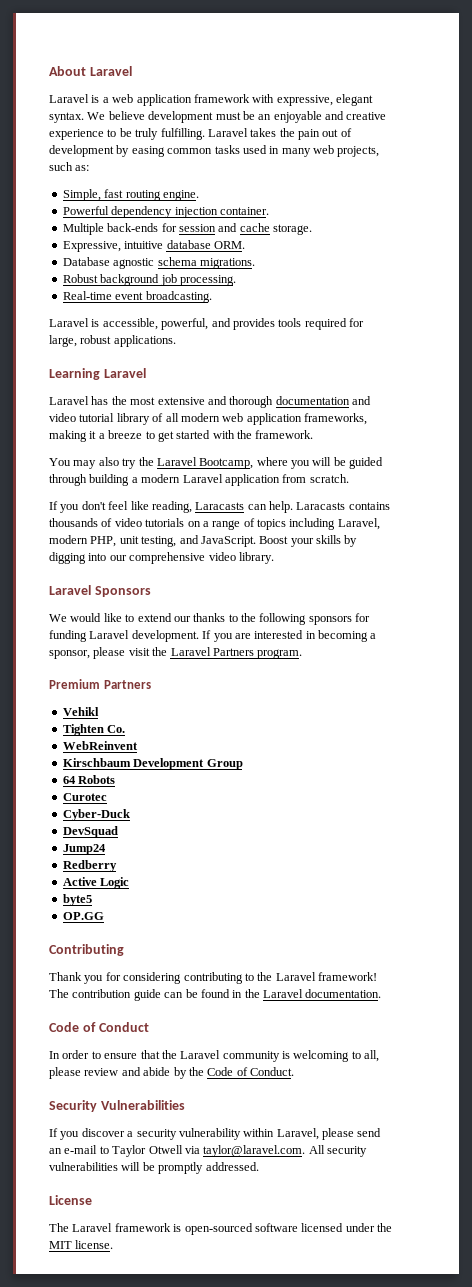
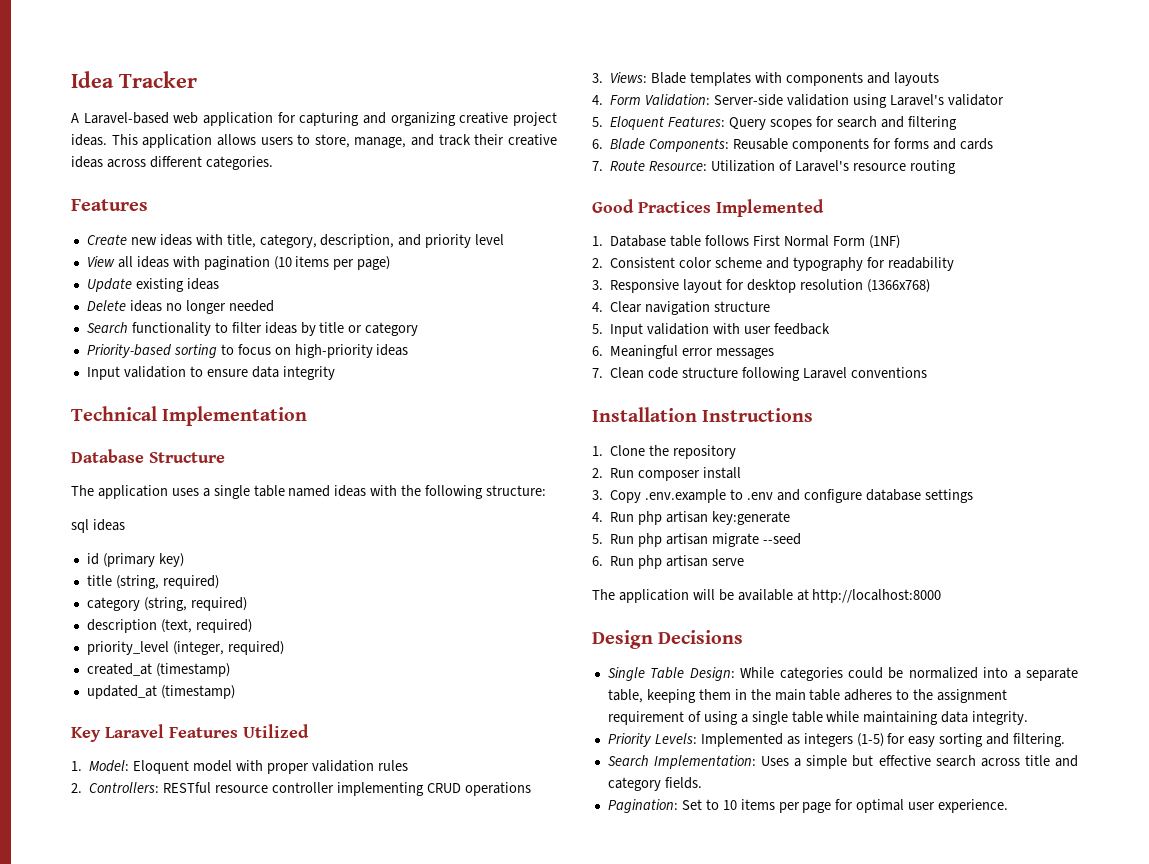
- About Laravel
- Laravel is a web application framework with expressive, elegant syntax. We believe development must be an enjoyable and creative experience to be truly fulfilling. Laravel takes the pain out of development by easing common tasks used in many web projects, such as:
- Simple, fast routing engine.
- Powerful dependency injection container.
- Multiple back-ends for session and cache storage.
- Expressive, intuitive database ORM.
- Database agnostic schema migrations.
- Robust background job processing.
- Real-time event broadcasting.
- Laravel is accessible, powerful, and provides tools required for large, robust applications.
- Learning Laravel
- Laravel has the most extensive and thorough documentation and video tutorial library of all modern web application frameworks, making it a breeze to get started with the framework.
- You may also try the Laravel Bootcamp, where you will be guided through building a modern Laravel application from scratch.
- If you don't feel like reading, Laracasts can help. Laracasts contains thousands of video tutorials on a range of topics including Laravel, modern PHP, unit testing, and JavaScript. Boost your skills by digging into our comprehensive video library.
- Laravel Sponsors
- We would like to extend our thanks to the following sponsors for funding Laravel development. If you are interested in becoming a sponsor, please visit the Laravel Partners program.
- Premium Partners
- Vehikl
- Tighten Co.
- WebReinvent
- Kirschbaum Development Group
- 64 Robots
- Curotec
- Cyber-Duck
- DevSquad
- Jump24
- Redberry
- Active Logic
- byte5
- OP.GG
- Contributing
- Thank you for considering contributing to the Laravel framework! The contribution guide can be found in the Laravel documentation.
- Code of Conduct
- In order to ensure that the Laravel community is welcoming to all, please review and abide by the Code of Conduct.
- Security Vulnerabilities
- If you discover a security vulnerability within Laravel, please send an e-mail to Taylor Otwell via taylor@laravel.com. All security vulnerabilities will be promptly addressed.
- License
- The Laravel framework is open-sourced software licensed under the MIT license.
+ Idea Tracker
+ A Laravel-based web application for capturing and organizing creative project ideas. This application allows users to store, manage, and track their creative ideas across different categories.
+ Features
+ Create new ideas with title, category, description, and priority level
+ View all ideas with pagination (10 items per page)
+ Update existing ideas
+ Delete ideas no longer needed
+ Search functionality to filter ideas by title or category
+ Priority-based sorting to focus on high-priority ideas
+ Input validation to ensure data integrity
+ Technical Implementation
+ Database Structure
+ The application uses a single table named ideas with the following structure:
+ sql ideas
+ id (primary key)
+ title (string, required)
+ category (string, required)
+ description (text, required)
+ priority_level (integer, required)
+ created_at (timestamp)
+ updated_at (timestamp)
+ Key Laravel Features Utilized
+ 1. Model: Eloquent model with proper validation rules
+ 2. Controllers: RESTful resource controller implementing CRUD operations
+ 3. Views: Blade templates with components and layouts
+ 4. Form Validation: Server-side validation using Laravel's validator
+ 5. Eloquent Features: Query scopes for search and filtering
+ 6. Blade Components: Reusable components for forms and cards
+ 7. Route Resource: Utilization of Laravel's resource routing
+ Good Practices Implemented
+ 1. Database table follows First Normal Form (1NF)
+ 2. Consistent color scheme and typography for readability
+ 3. Responsive layout for desktop resolution (1366x768)
+ 4. Clear navigation structure
+ 5. Input validation with user feedback
+ 6. Meaningful error messages
+ 7. Clean code structure following Laravel conventions
+ Installation Instructions
+ 1. Clone the repository
+ 2. Run composer install
+ 3. Copy .env.example to .env and configure database settings
+ 4. Run php artisan key:generate
+ 5. Run php artisan migrate --seed
+ 6. Run php artisan serve
+ The application will be available at http://localhost:8000
+ Design Decisions
+ Single Table Design: While categories could be normalized into a separate table, keeping them in the main table adheres to the assignment requirement of using a single table while maintaining data integrity.
+ Priority Levels: Implemented as integers (1-5) for easy sorting and filtering.
+ Search Implementation: Uses a simple but effective search across title and category fields.
+ Pagination: Set to 10 items per page for optimal user experience.

